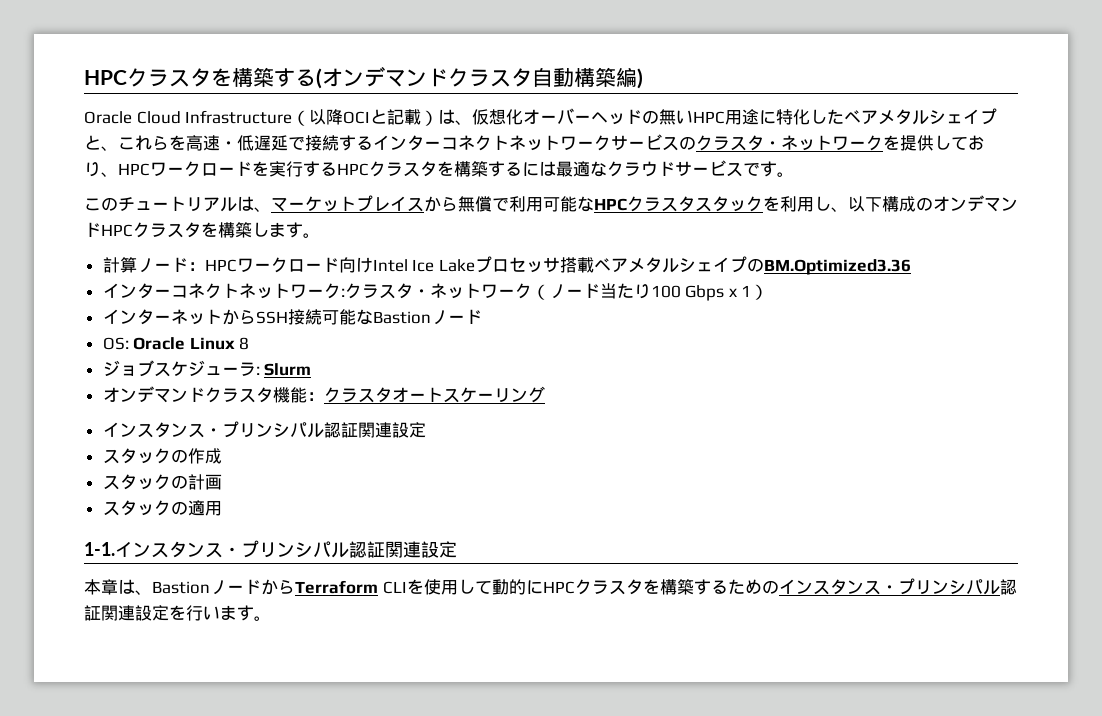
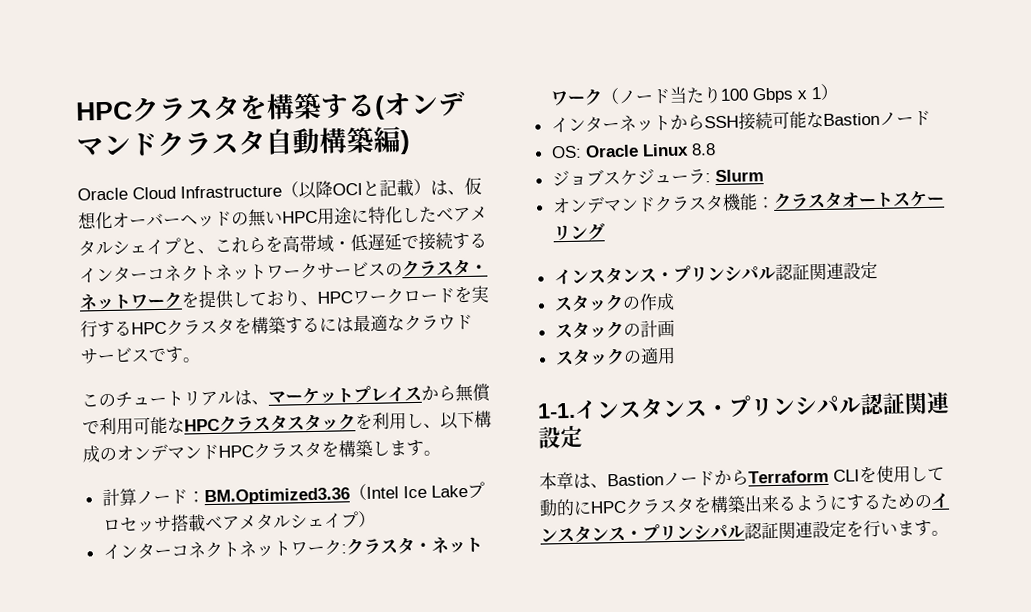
- Oracle Cloud Infrastructure（以降OCIと記載）は、仮想化オーバーヘッドの無いHPC用途に特化したベアメタルシェイプと、これらを高速・低遅延で接続するインターコネクトネットワークサービスのクラスタ・ネットワークを提供しており、HPCワークロードを実行するHPCクラスタを構築するには最適なクラウドサービスです。
+ Oracle Cloud Infrastructure（以降OCIと記載）は、仮想化オーバーヘッドの無いHPC用途に特化したベアメタルシェイプと、これらを高帯域・低遅延で接続するインターコネクトネットワークサービスのクラスタ・ネットワークを提供しており、HPCワークロードを実行するHPCクラスタを構築するには最適なクラウドサービスです。
- 計算ノード：HPCワークロード向けIntel Ice Lakeプロセッサ搭載ベアメタルシェイプのBM.Optimized3.36
+ 計算ノード：BM.Optimized3.36（Intel Ice Lakeプロセッサ搭載ベアメタルシェイプ）
- OS: Oracle Linux 8
+ OS: Oracle Linux 8.8
- 本章は、BastionノードからTerraform CLIを使用して動的にHPCクラスタを構築するためのインスタンス・プリンシパル認証関連設定を行います。
+ 本章は、BastionノードからTerraform CLIを使用して動的にHPCクラスタを構築出来るようにするためのインスタンス・プリンシパル認証関連設定を行います。

